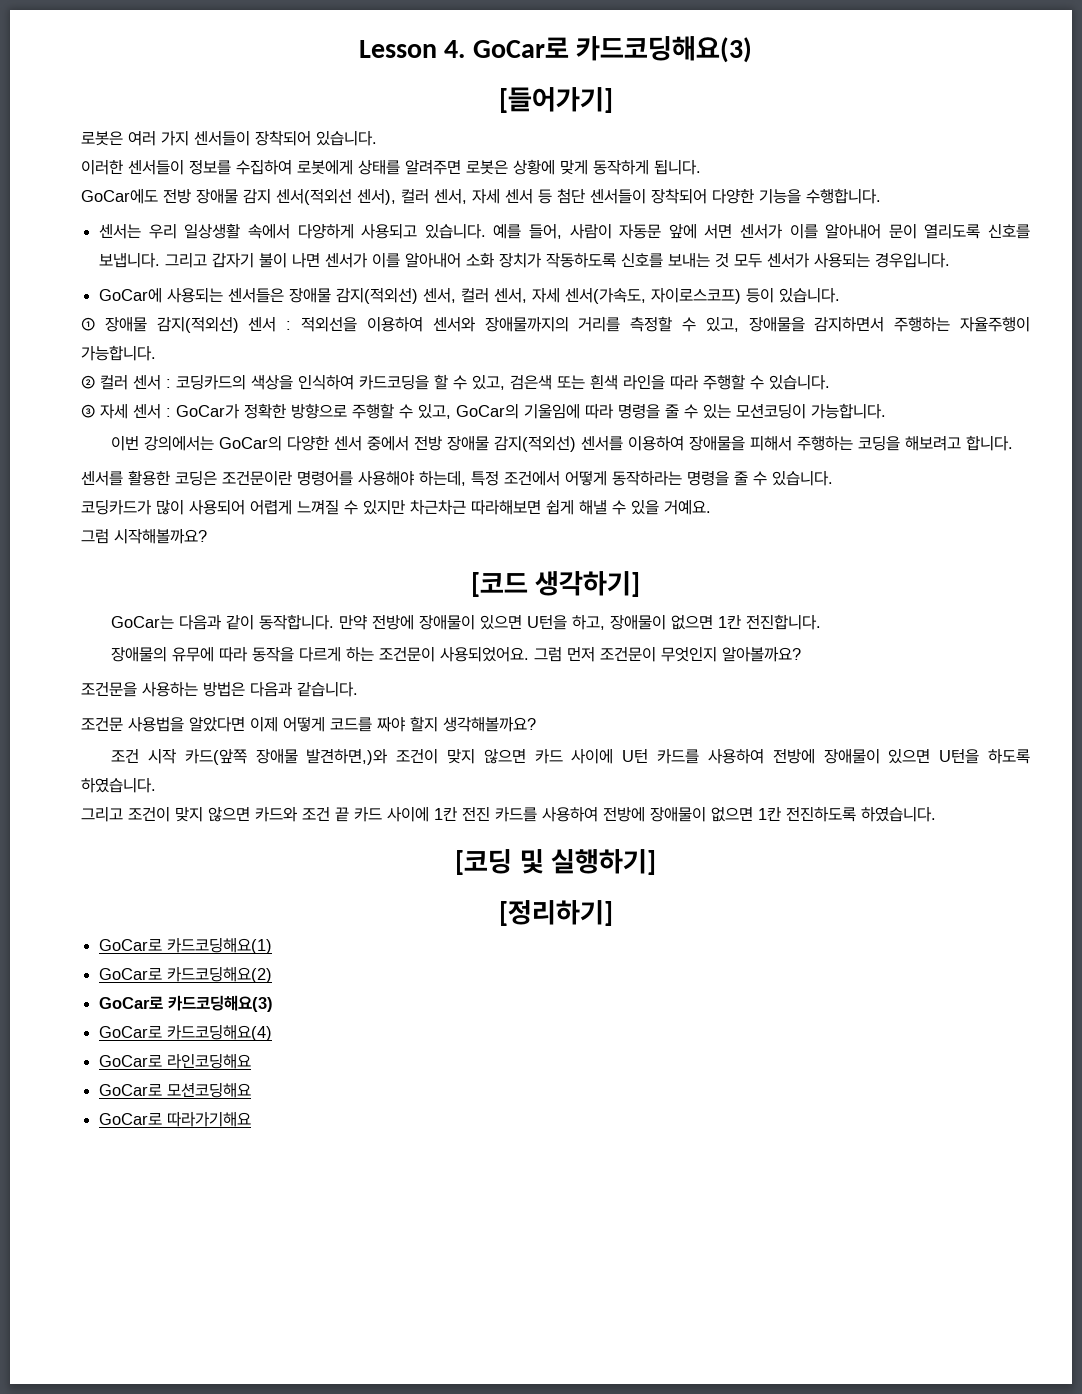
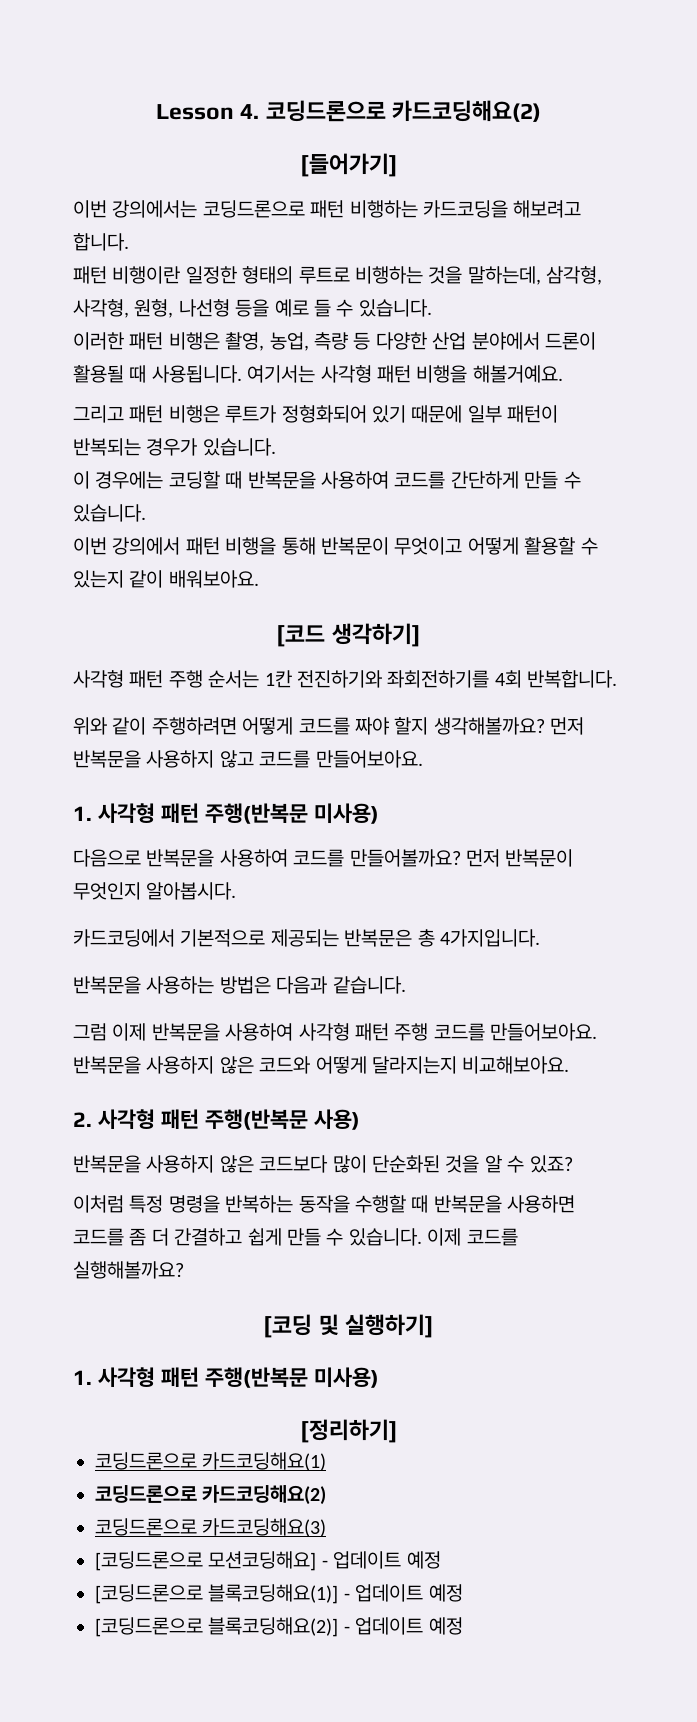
- Lesson 4. GoCar로 카드코딩해요(3)
+ Lesson 4. 코딩드론으로 카드코딩해요(2)
- 로봇은 여러 가지 센서들이 장착되어 있습니다.
- 이러한 센서들이 정보를 수집하여 로봇에게 상태를 알려주면 로봇은 상황에 맞게 동작하게 됩니다.
- GoCar에도 전방 장애물 감지 센서(적외선 센서), 컬러 센서, 자세 센서 등 첨단 센서들이 장착되어 다양한 기능을 수행합니다.
- 센서는 우리 일상생활 속에서 다양하게 사용되고 있습니다. 예를 들어, 사람이 자동문 앞에 서면 센서가 이를 알아내어 문이 열리도록 신호를 보냅니다. 그리고 갑자기 불이 나면 센서가 이를 알아내어 소화 장치가 작동하도록 신호를 보내는 것 모두 센서가 사용되는 경우입니다.
- GoCar에 사용되는 센서들은 장애물 감지(적외선) 센서, 컬러 센서, 자세 센서(가속도, 자이로스코프) 등이 있습니다.
- ① 장애물 감지(적외선) 센서 : 적외선을 이용하여 센서와 장애물까지의 거리를 측정할 수 있고, 장애물을 감지하면서 주행하는 자율주행이 가능합니다.
- ② 컬러 센서 : 코딩카드의 색상을 인식하여 카드코딩을 할 수 있고, 검은색 또는 흰색 라인을 따라 주행할 수 있습니다.
- ③ 자세 센서 : GoCar가 정확한 방향으로 주행할 수 있고, GoCar의 기울임에 따라 명령을 줄 수 있는 모션코딩이 가능합니다.
- 이번 강의에서는 GoCar의 다양한 센서 중에서 전방 장애물 감지(적외선) 센서를 이용하여 장애물을 피해서 주행하는 코딩을 해보려고 합니다.
- 센서를 활용한 코딩은 조건문이란 명령어를 사용해야 하는데, 특정 조건에서 어떻게 동작하라는 명령을 줄 수 있습니다.
- 코딩카드가 많이 사용되어 어렵게 느껴질 수 있지만 차근차근 따라해보면 쉽게 해낼 수 있을 거예요.
- 그럼 시작해볼까요?
+ 이번 강의에서는 코딩드론으로 패턴 비행하는 카드코딩을 해보려고 합니다.
+ 패턴 비행이란 일정한 형태의 루트로 비행하는 것을 말하는데, 삼각형, 사각형, 원형, 나선형 등을 예로 들 수 있습니다.
+ 이러한 패턴 비행은 촬영, 농업, 측량 등 다양한 산업 분야에서 드론이 활용될 때 사용됩니다. 여기서는 사각형 패턴 비행을 해볼거예요.
+ 그리고 패턴 비행은 루트가 정형화되어 있기 때문에 일부 패턴이 반복되는 경우가 있습니다.
+ 이 경우에는 코딩할 때 반복문을 사용하여 코드를 간단하게 만들 수 있습니다.
+ 이번 강의에서 패턴 비행을 통해 반복문이 무엇이고 어떻게 활용할 수 있는지 같이 배워보아요.
  [코드 생각하기]
- GoCar는 다음과 같이 동작합니다. 만약 전방에 장애물이 있으면 U턴을 하고, 장애물이 없으면 1칸 전진합니다.
- 장애물의 유무에 따라 동작을 다르게 하는 조건문이 사용되었어요. 그럼 먼저 조건문이 무엇인지 알아볼까요?
- 조건문을 사용하는 방법은 다음과 같습니다.
- 조건문 사용법을 알았다면 이제 어떻게 코드를 짜야 할지 생각해볼까요?
- 조건 시작 카드(앞쪽 장애물 발견하면,)와 조건이 맞지 않으면 카드 사이에 U턴 카드를 사용하여 전방에 장애물이 있으면 U턴을 하도록 하였습니다.
- 그리고 조건이 맞지 않으면 카드와 조건 끝 카드 사이에 1칸 전진 카드를 사용하여 전방에 장애물이 없으면 1칸 전진하도록 하였습니다.
+ 사각형 패턴 주행 순서는 1칸 전진하기와 좌회전하기를 4회 반복합니다.
+ 위와 같이 주행하려면 어떻게 코드를 짜야 할지 생각해볼까요? 먼저 반복문을 사용하지 않고 코드를 만들어보아요.
+ 1. 사각형 패턴 주행(반복문 미사용)
+ 다음으로 반복문을 사용하여 코드를 만들어볼까요? 먼저 반복문이 무엇인지 알아봅시다.
+ 카드코딩에서 기본적으로 제공되는 반복문은 총 4가지입니다.
+ 반복문을 사용하는 방법은 다음과 같습니다.
+ 그럼 이제 반복문을 사용하여 사각형 패턴 주행 코드를 만들어보아요. 반복문을 사용하지 않은 코드와 어떻게 달라지는지 비교해보아요.
+ 2. 사각형 패턴 주행(반복문 사용)
+ 반복문을 사용하지 않은 코드보다 많이 단순화된 것을 알 수 있죠?
+ 이처럼 특정 명령을 반복하는 동작을 수행할 때 반복문을 사용하면 코드를 좀 더 간결하고 쉽게 만들 수 있습니다. 이제 코드를 실행해볼까요?
  [코딩 및 실행하기]
+ 1. 사각형 패턴 주행(반복문 미사용)
- GoCar로 카드코딩해요(1)
- GoCar로 카드코딩해요(2)
- GoCar로 카드코딩해요(3)
- GoCar로 카드코딩해요(4)
- GoCar로 라인코딩해요
- GoCar로 모션코딩해요
- GoCar로 따라가기해요
+ 코딩드론으로 카드코딩해요(1)
+ 코딩드론으로 카드코딩해요(2)
+ 코딩드론으로 카드코딩해요(3)
+ [코딩드론으로 모션코딩해요] - 업데이트 예정
+ [코딩드론으로 블록코딩해요(1)] - 업데이트 예정
+ [코딩드론으로 블록코딩해요(2)] - 업데이트 예정

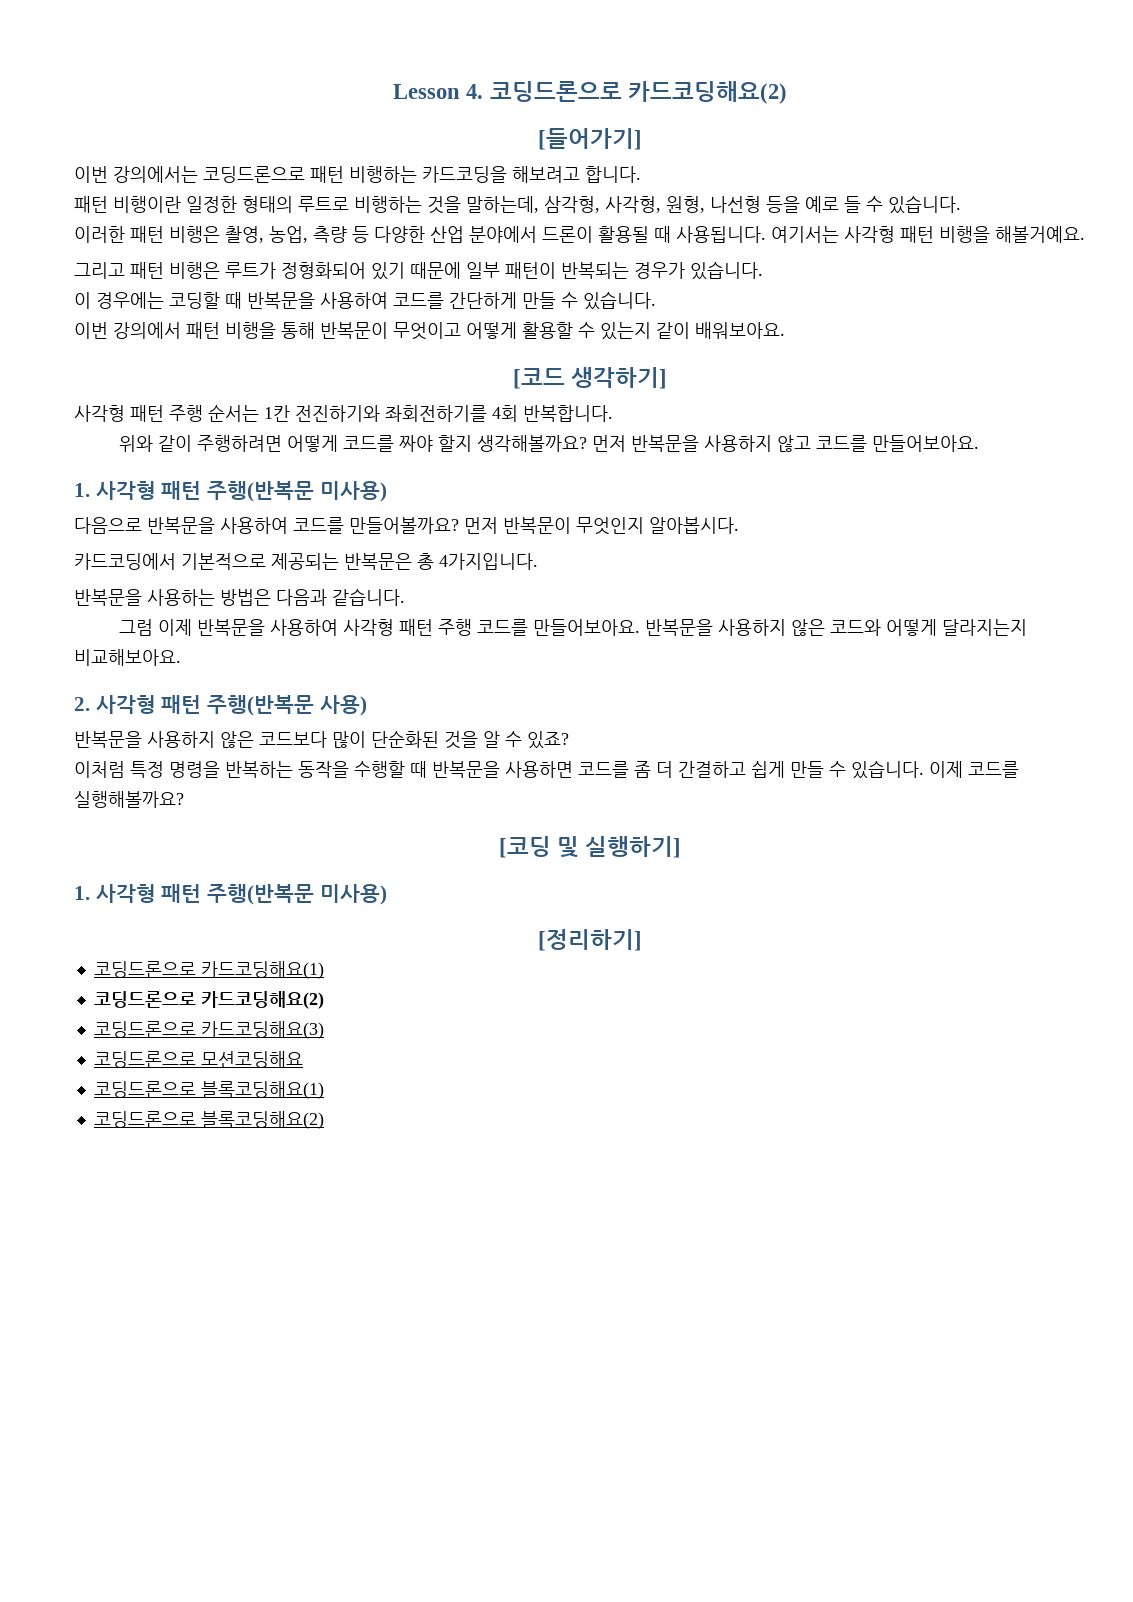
- [코딩드론으로 모션코딩해요] - 업데이트 예정
- [코딩드론으로 블록코딩해요(1)] - 업데이트 예정
- [코딩드론으로 블록코딩해요(2)] - 업데이트 예정
+ 코딩드론으로 모션코딩해요
+ 코딩드론으로 블록코딩해요(1)
+ 코딩드론으로 블록코딩해요(2)

